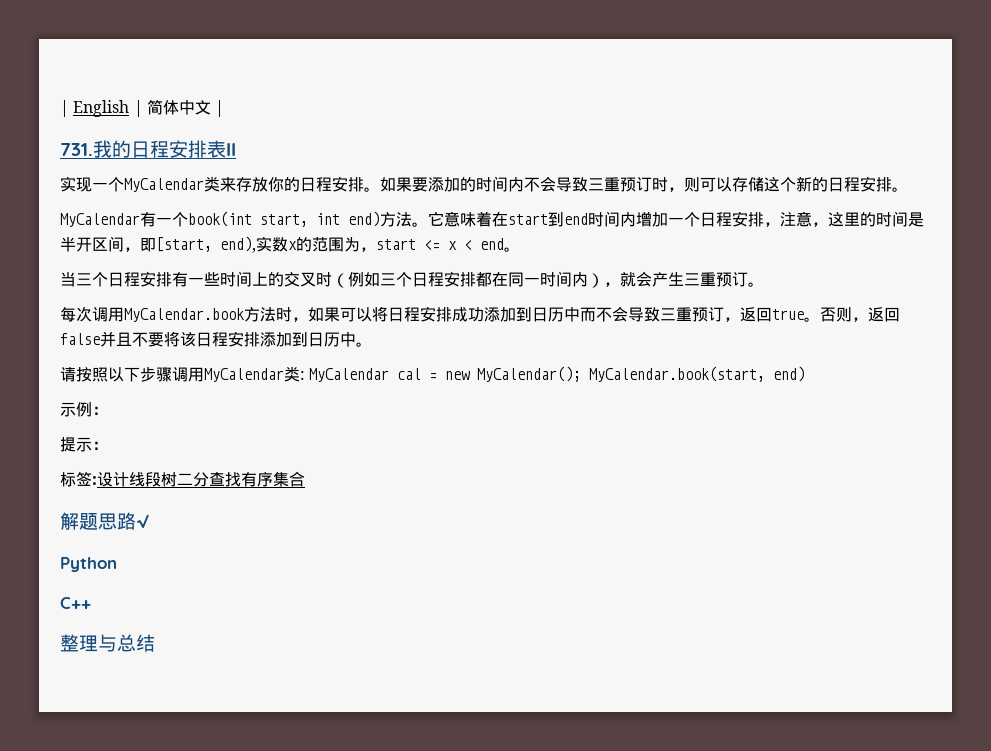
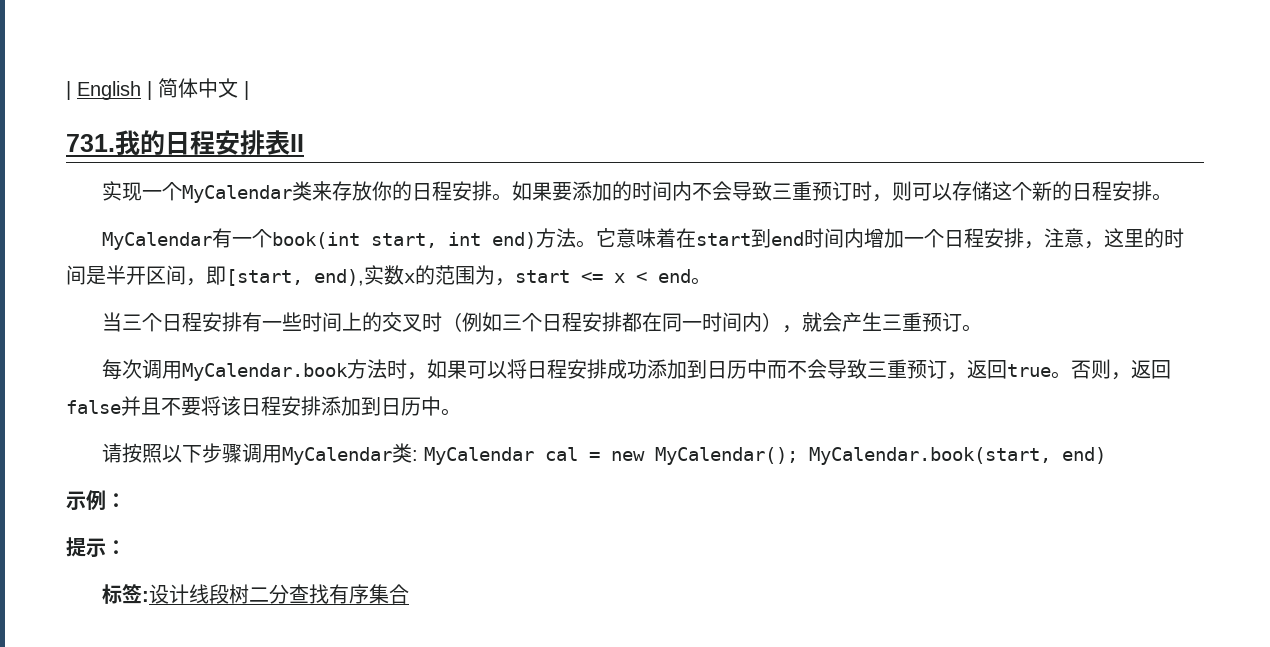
- 解题思路√
- Python
- C++
- 整理与总结

